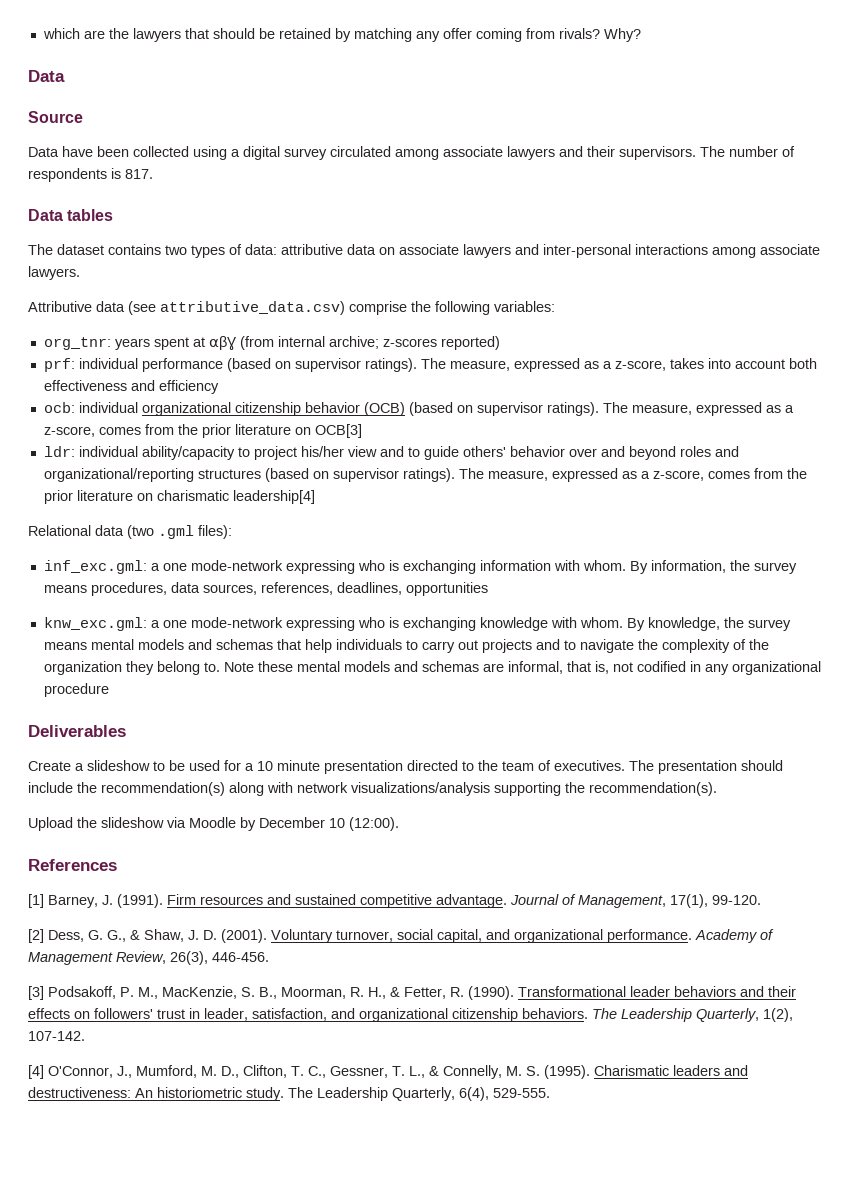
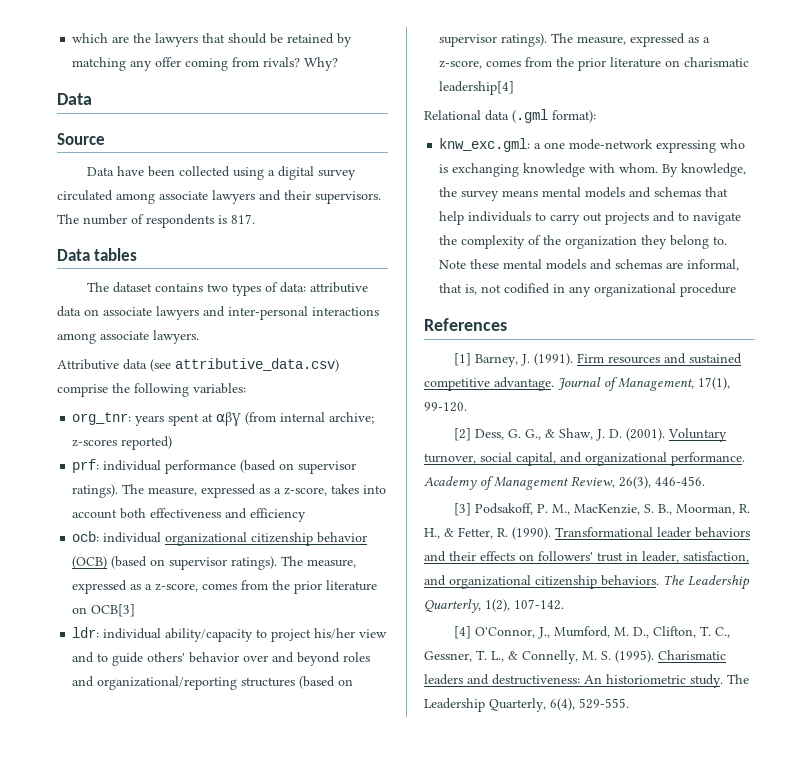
- Relational data (two .gml files):
- inf_exc.gml: a one mode-network expressing who is exchanging information with whom. By information, the survey means procedures, data sources, references, deadlines, opportunities
+ Relational data (.gml format):
- Deliverables
- Create a slideshow to be used for a 10 minute presentation directed to the team of executives. The presentation should include the recommendation(s) along with network visualizations/analysis supporting the recommendation(s).
- Upload the slideshow via Moodle by December 10 (12:00).

